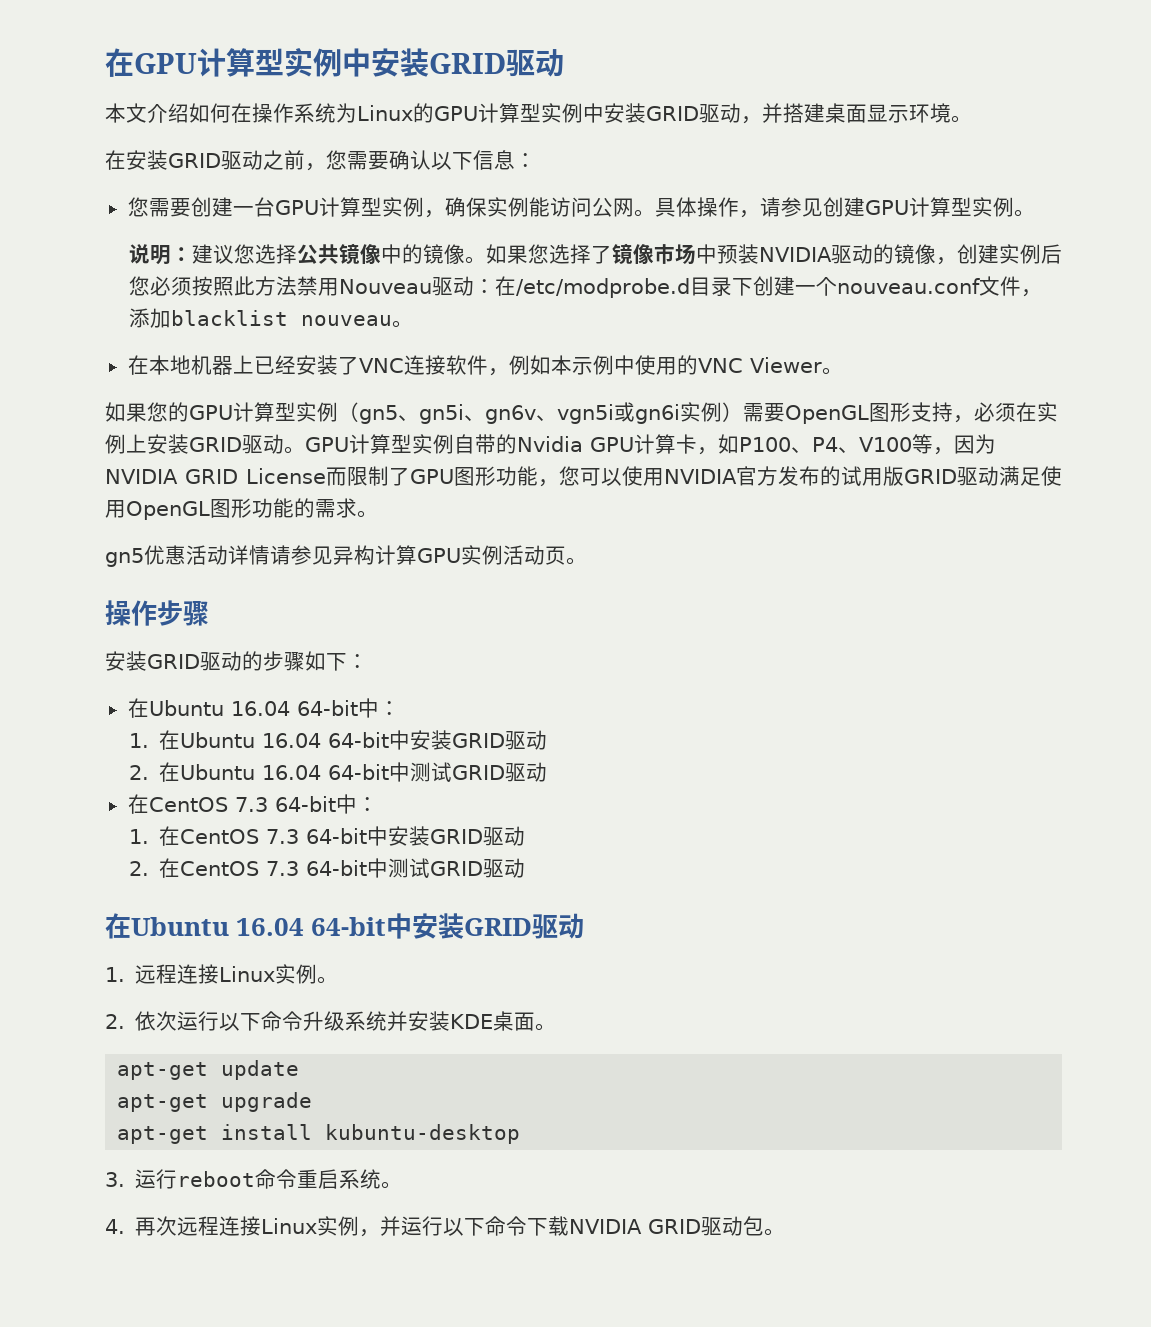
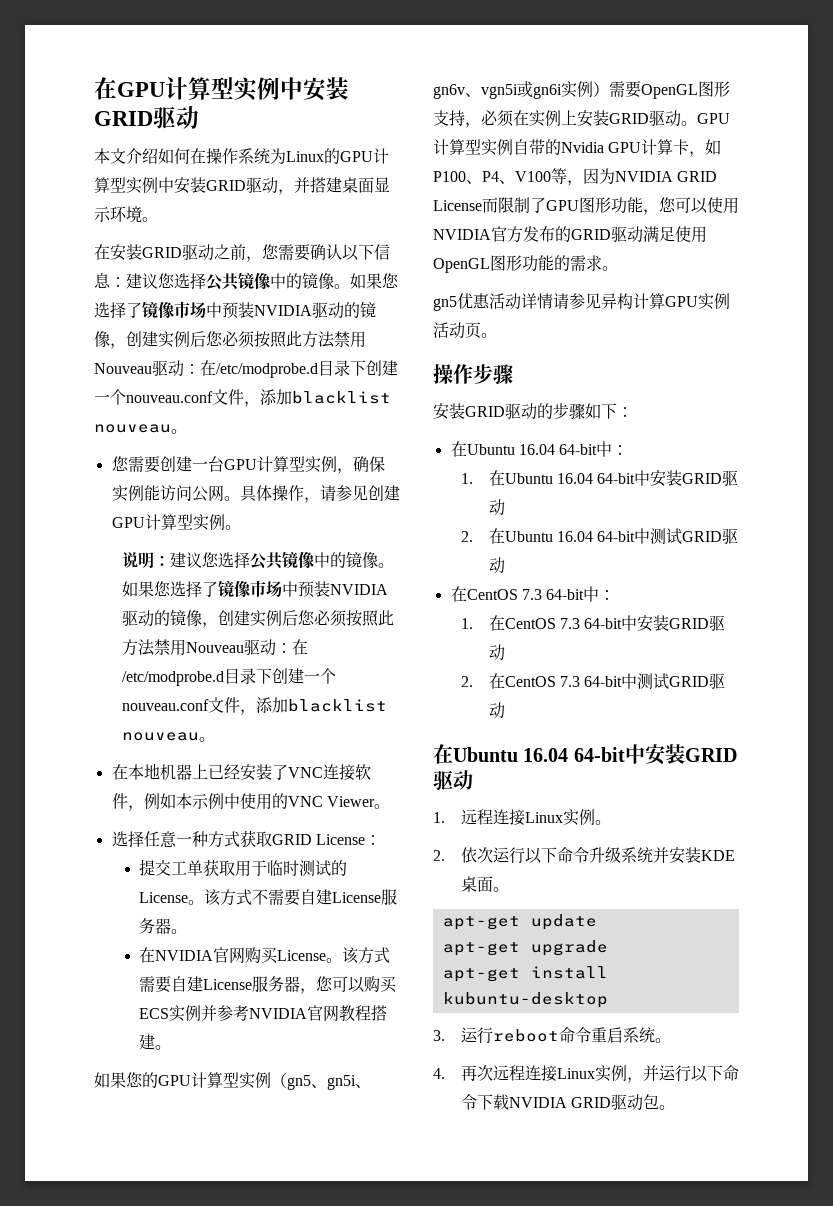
- 在安装GRID驱动之前，您需要确认以下信息：
+ 在安装GRID驱动之前，您需要确认以下信息：建议您选择公共镜像中的镜像。如果您选择了镜像市场中预装NVIDIA驱动的镜像，创建实例后您必须按照此方法禁用Nouveau驱动：在/etc/modprobe.d目录下创建一个nouveau.conf文件，添加blacklist nouveau。
+ 选择任意一种方式获取GRID License：
+ 提交工单获取用于临时测试的License。该方式不需要自建License服务器。
+ 在NVIDIA官网购买License。该方式需要自建License服务器，您可以购买ECS实例并参考NVIDIA官网教程搭建。
- GPU计算型实例自带的Nvidia GPU计算卡，如P100、P4、V100等，因为NVIDIA GRID License而限制了GPU图形功能，您可以使用NVIDIA官方发布的试用版GRID驱动满足使用OpenGL图形功能的需求。
+ GPU计算型实例自带的Nvidia GPU计算卡，如P100、P4、V100等，因为NVIDIA GRID License而限制了GPU图形功能，您可以使用NVIDIA官方发布的GRID驱动满足使用OpenGL图形功能的需求。

